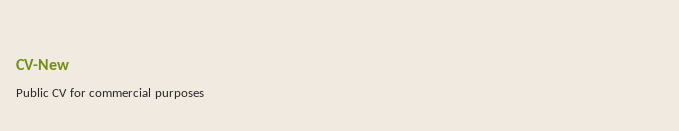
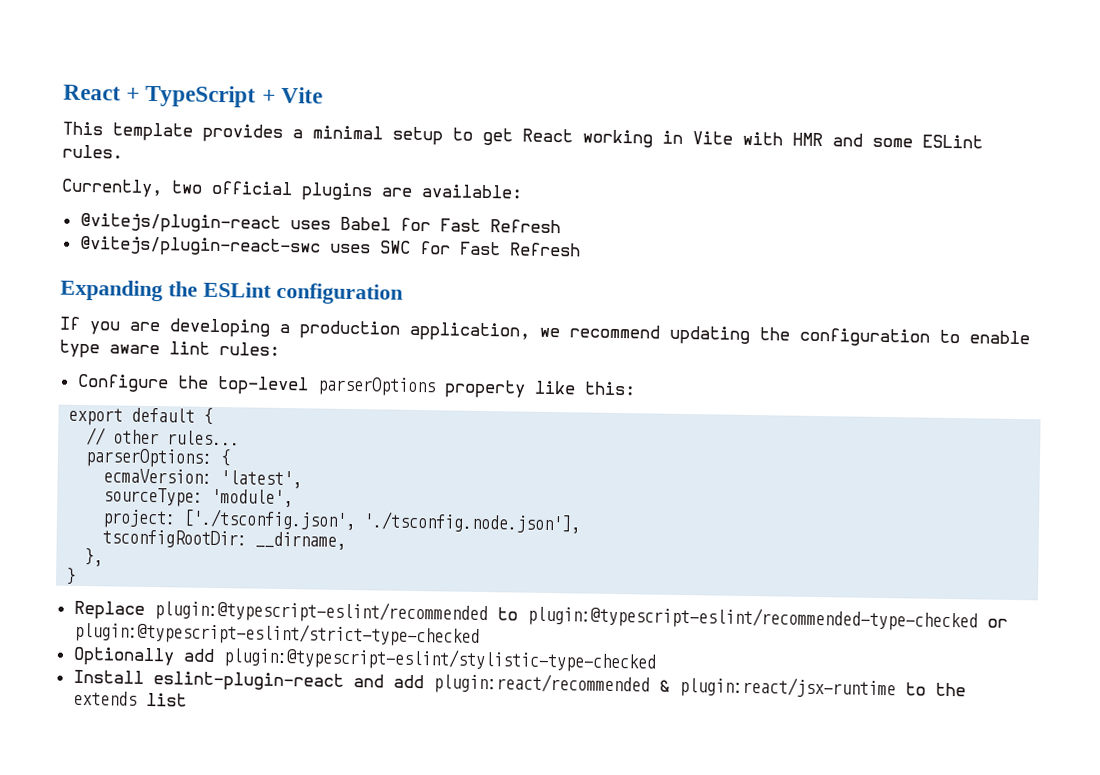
- CV-New
- Public CV for commercial purposes
+ React + TypeScript + Vite
+ This template provides a minimal setup to get React working in Vite with HMR and some ESLint rules.
+ Currently, two official plugins are available:
+ @vitejs/plugin-react uses Babel for Fast Refresh
+ @vitejs/plugin-react-swc uses SWC for Fast Refresh
+ Expanding the ESLint configuration
+ If you are developing a production application, we recommend updating the configuration to enable type aware lint rules:
+ Configure the top-level parserOptions property like this:
+ export default {
+ // other rules...
+ parserOptions: {
+ ecmaVersion: 'latest',
+ sourceType: 'module',
+ project: ['./tsconfig.json', './tsconfig.node.json'],
+ tsconfigRootDir: __dirname,
+ },
+ }
+ Replace plugin:@typescript-eslint/recommended to plugin:@typescript-eslint/recommended-type-checked or plugin:@typescript-eslint/strict-type-checked
+ Optionally add plugin:@typescript-eslint/stylistic-type-checked
+ Install eslint-plugin-react and add plugin:react/recommended & plugin:react/jsx-runtime to the extends list

